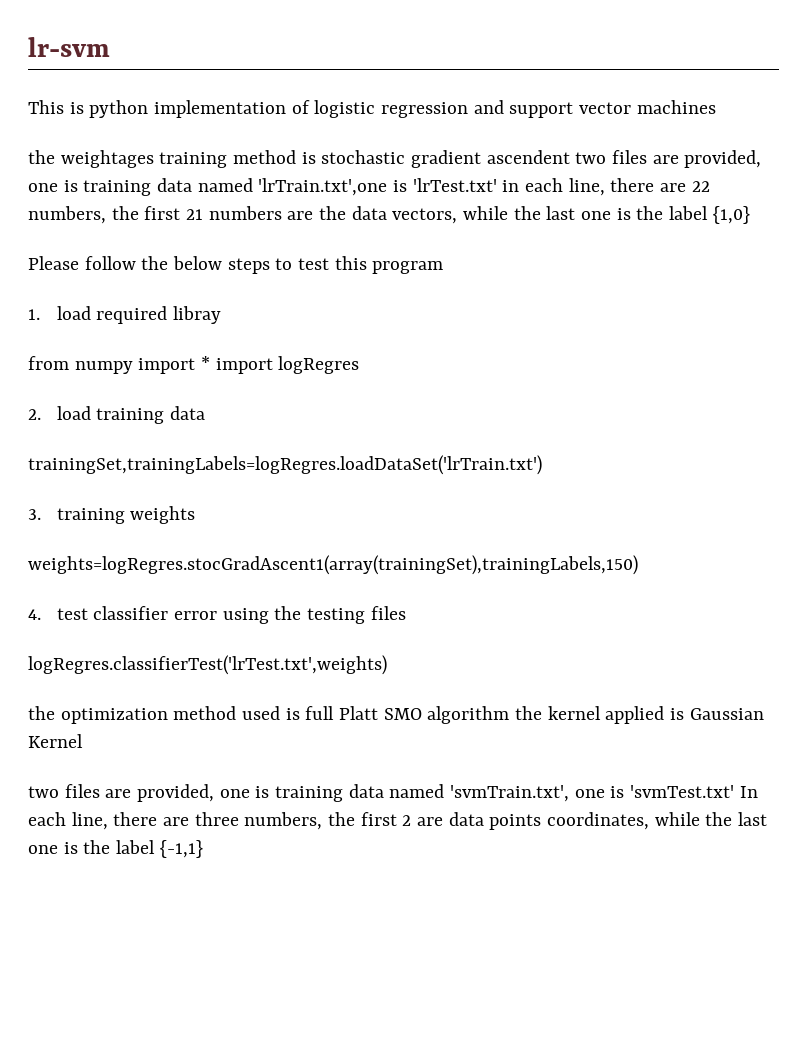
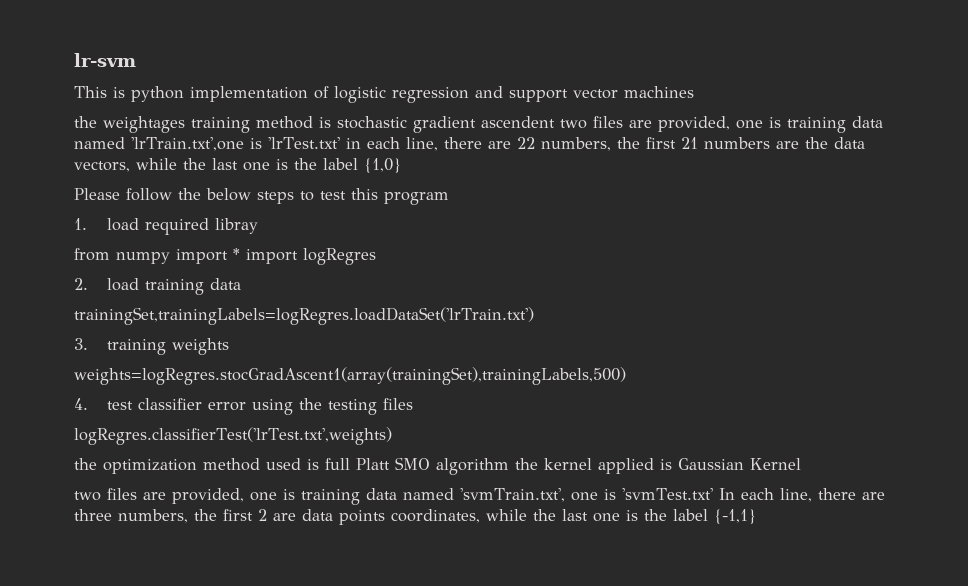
- weights=logRegres.stocGradAscent1(array(trainingSet),trainingLabels,150)
+ weights=logRegres.stocGradAscent1(array(trainingSet),trainingLabels,500)

